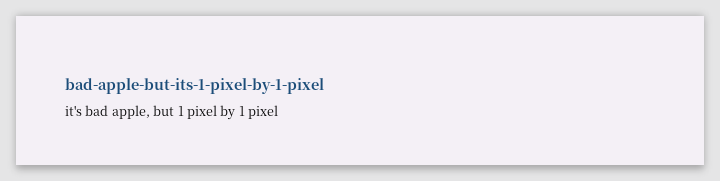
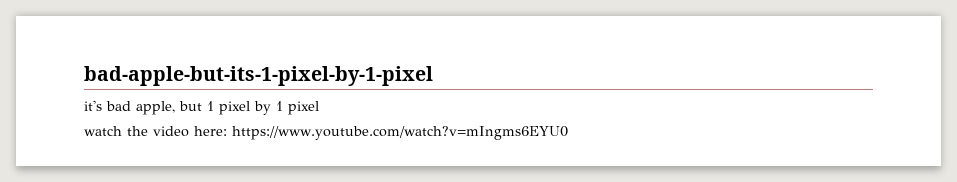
+ watch the video here: https://www.youtube.com/watch?v=mIngms6EYU0

